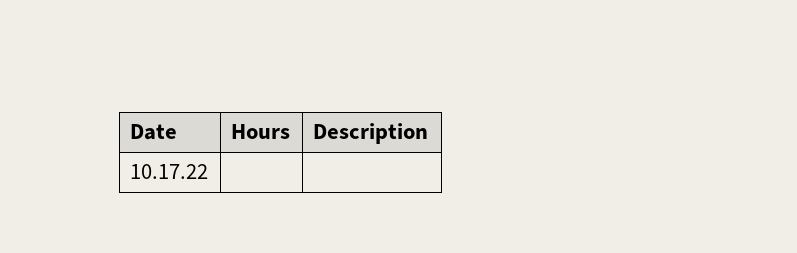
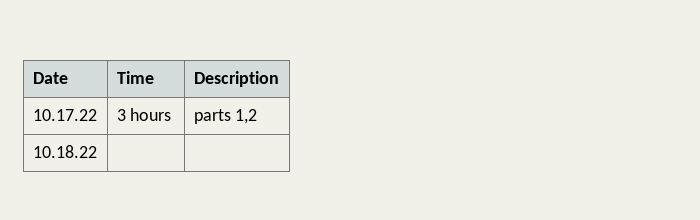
- Date | Hours | Description
+ Date | Time | Description
- 10.17.22 | |
+ 10.17.22 | 3 hours | parts 1,2
+ 10.18.22 | |

